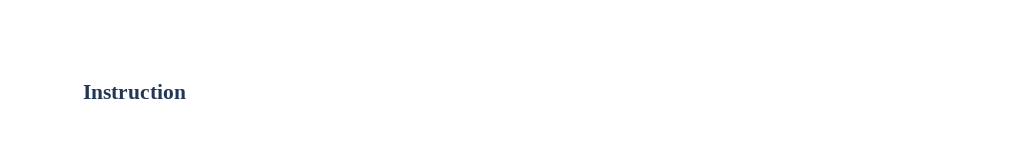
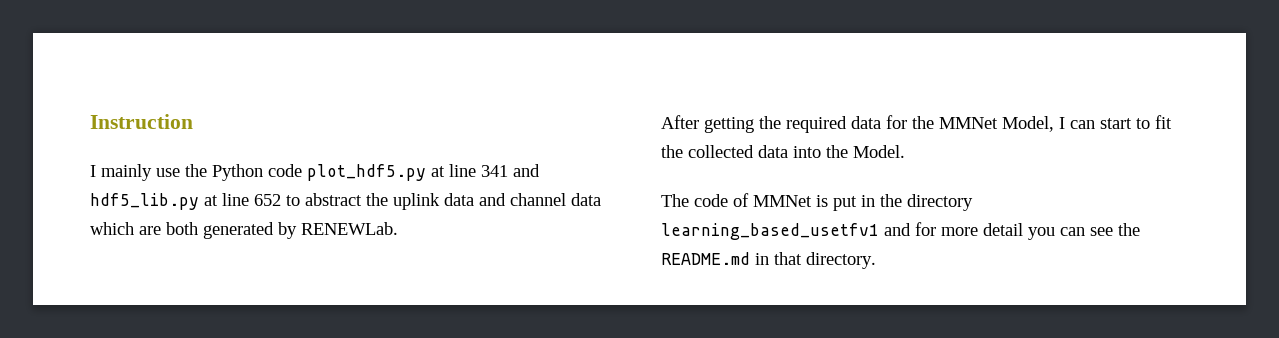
+ I mainly use the Python code plot_hdf5.py at line 341 and hdf5_lib.py at line 652 to abstract the uplink data and channel data which are both generated by RENEWLab.
+ After getting the required data for the MMNet Model, I can start to fit the collected data into the Model.
+ The code of MMNet is put in the directory learning_based_usetfv1 and for more detail you can see the README.md in that directory.

